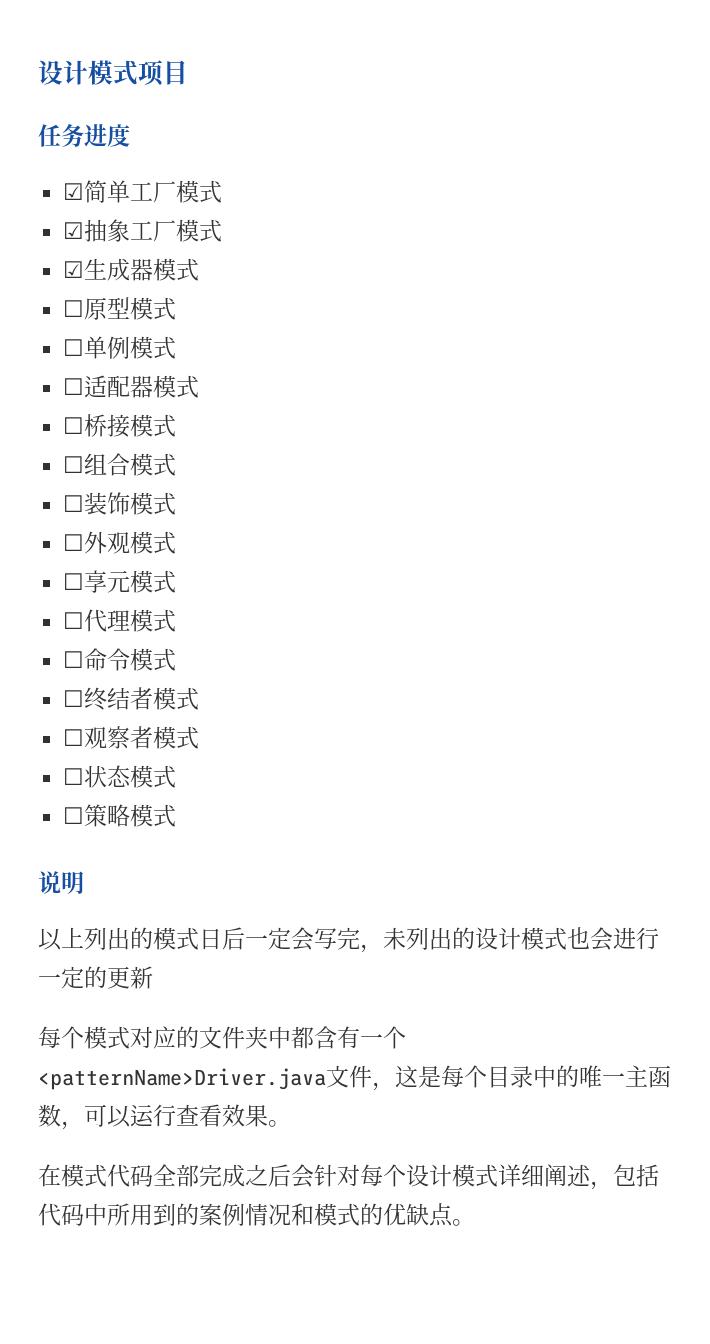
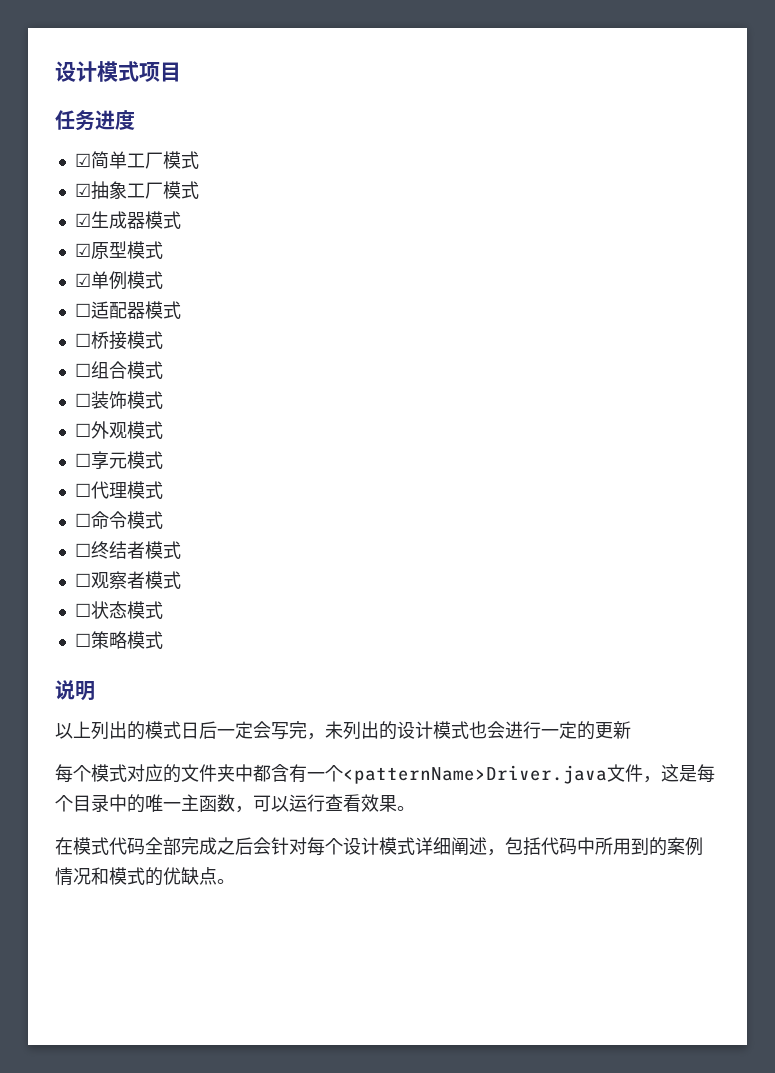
- ☐原型模式
+ ☑原型模式
- ☐单例模式
+ ☑单例模式

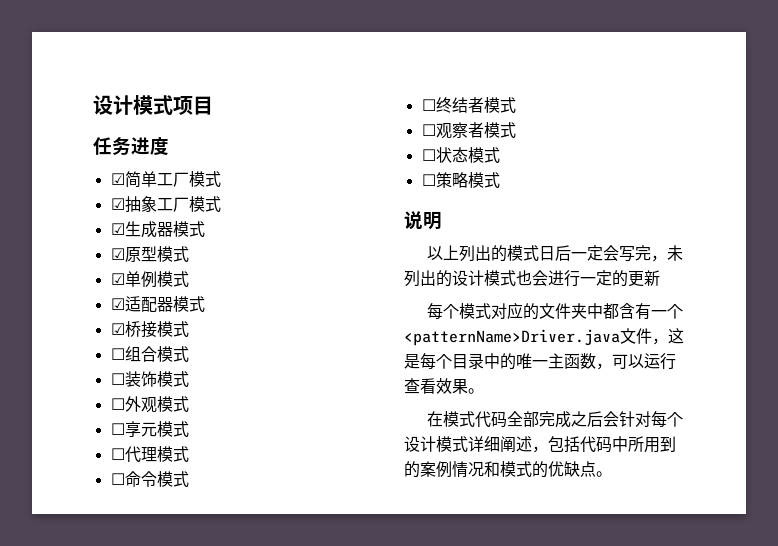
- ☐适配器模式
+ ☑适配器模式
- ☐桥接模式
+ ☑桥接模式

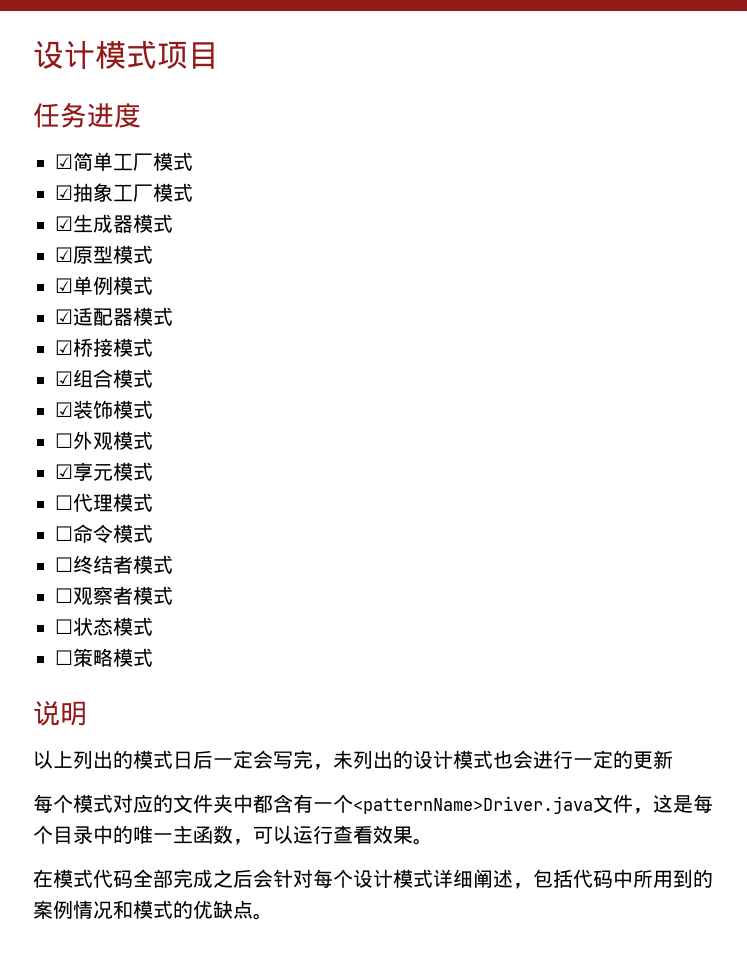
- ☐组合模式
+ ☑组合模式
- ☐装饰模式
+ ☑装饰模式
- ☐享元模式
+ ☑享元模式

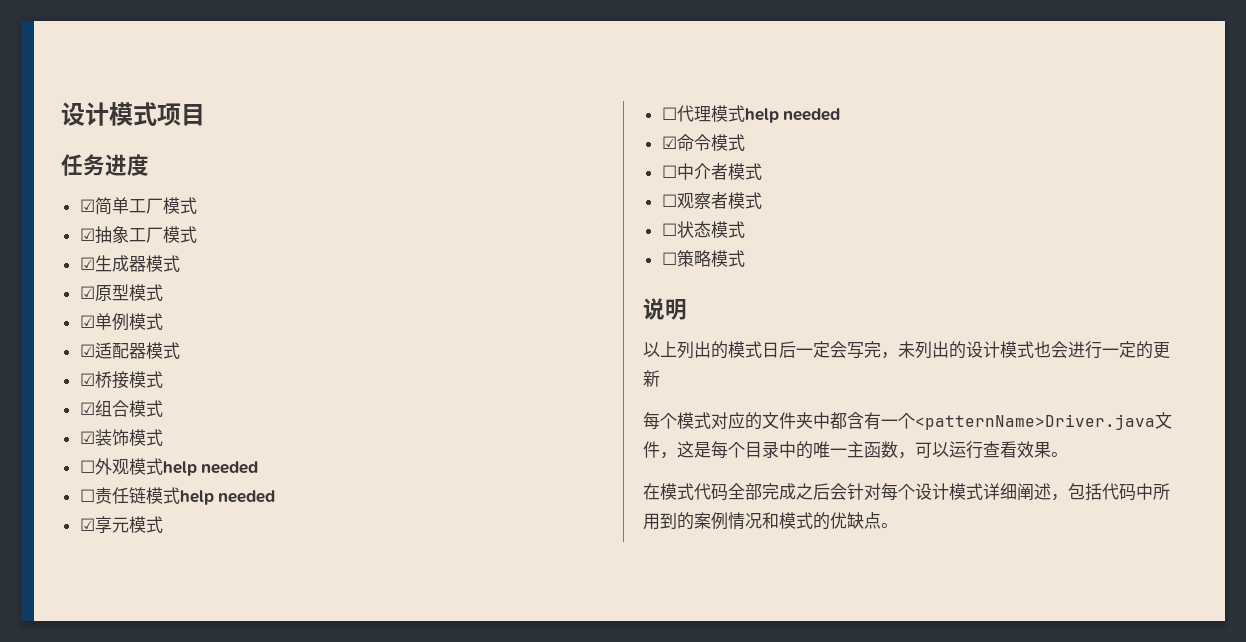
- ☐外观模式
+ ☐外观模式help needed
+ ☐责任链模式help needed
- ☐代理模式
- ☐命令模式
+ ☐代理模式help needed
+ ☑命令模式
- ☐终结者模式
+ ☐中介者模式

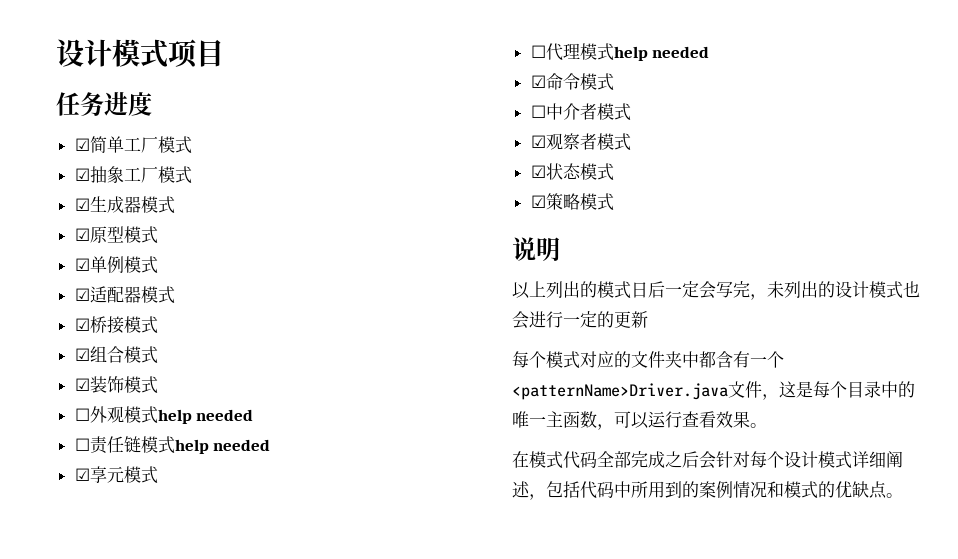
- ☐观察者模式
+ ☑观察者模式
- ☐状态模式
+ ☑状态模式
- ☐策略模式
+ ☑策略模式

